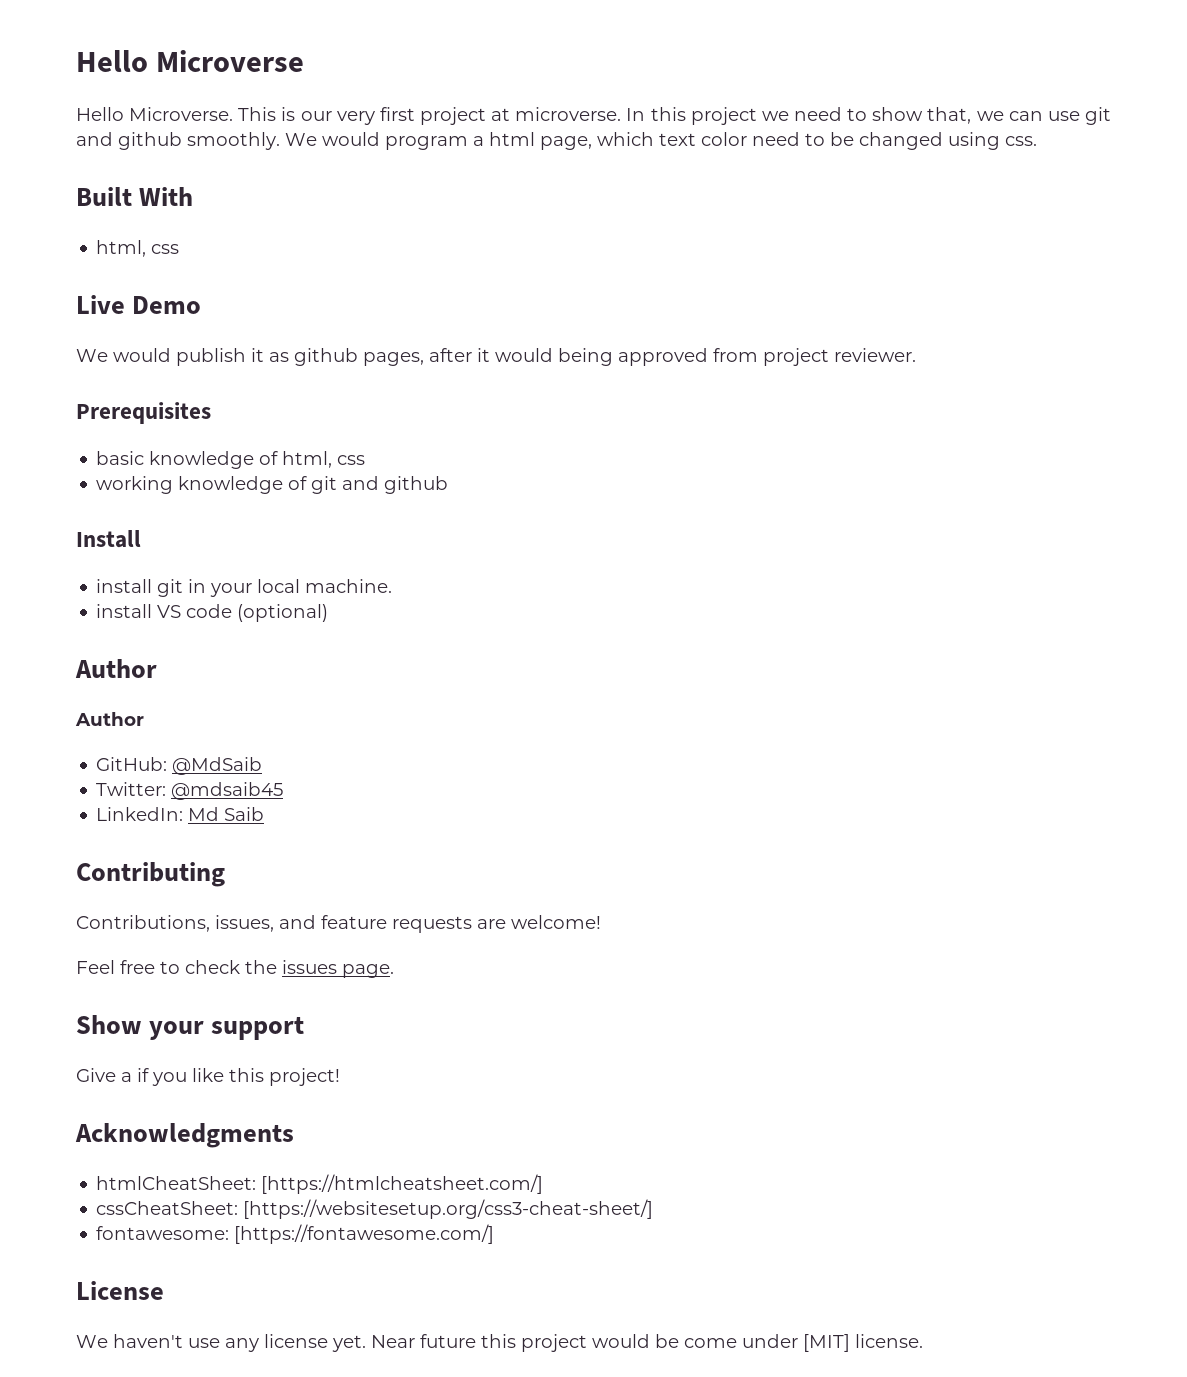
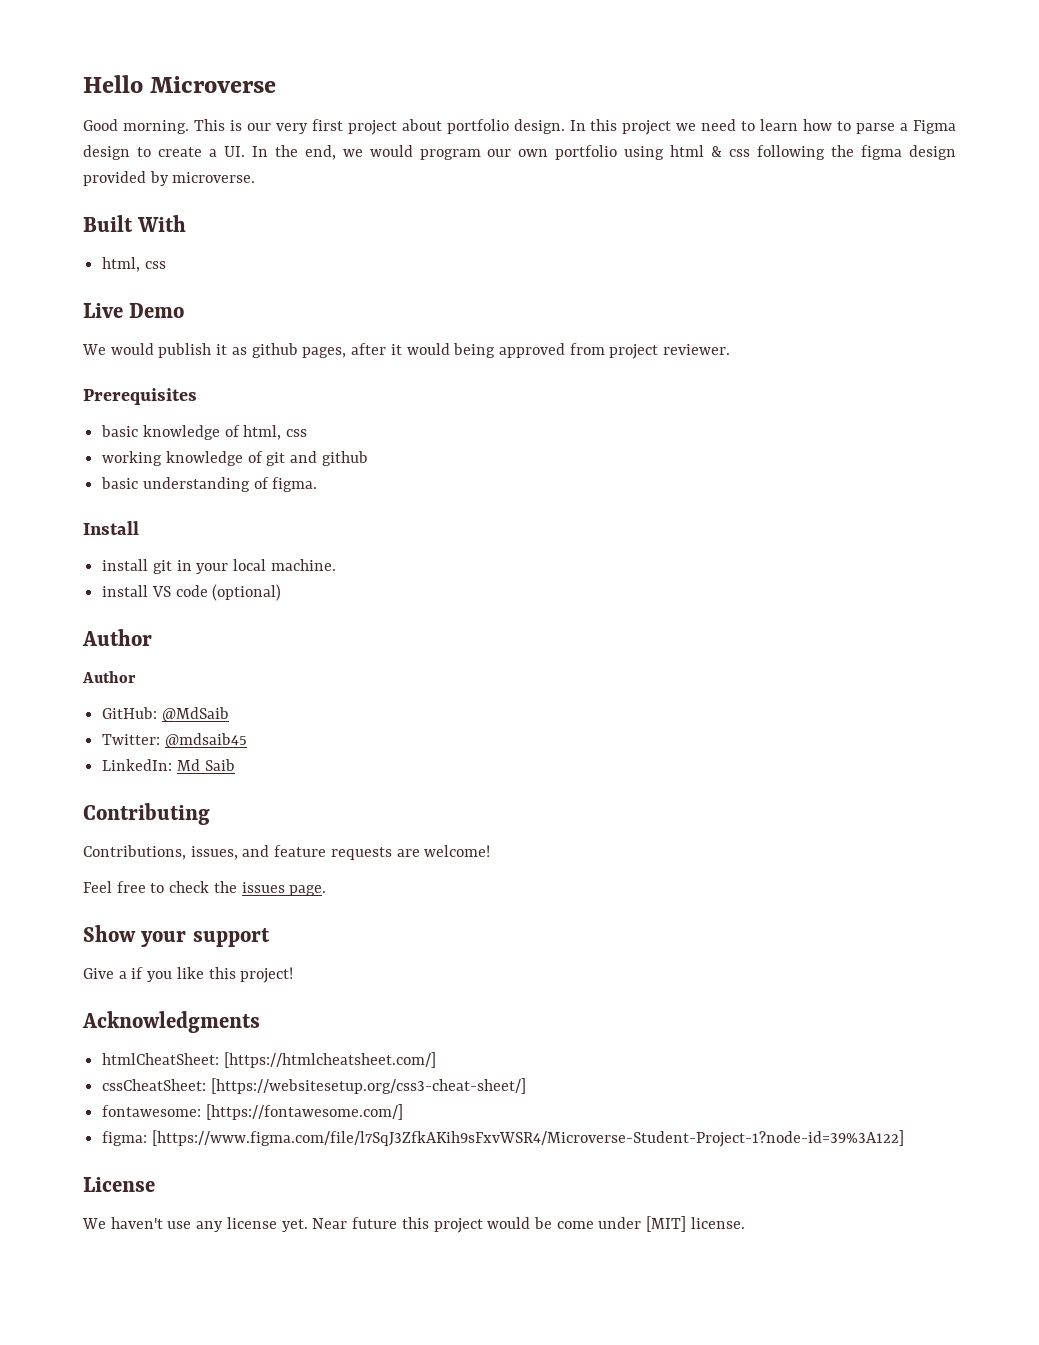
- Hello Microverse.
+ Good morning.
- This is our very first project at microverse.
+ This is our very first project about portfolio design.
- In this project we need to show that, we can use git and github smoothly. We would program a html page, which text color need to be changed using css.
+ In this project we need to learn how to parse a Figma design to create a UI. In the end, we would program our own portfolio using html & css following the figma design provided by microverse.
+ basic understanding of figma.
+ figma: [https://www.figma.com/file/l7SqJ3ZfkAKih9sFxvWSR4/Microverse-Student-Project-1?node-id=39%3A122]

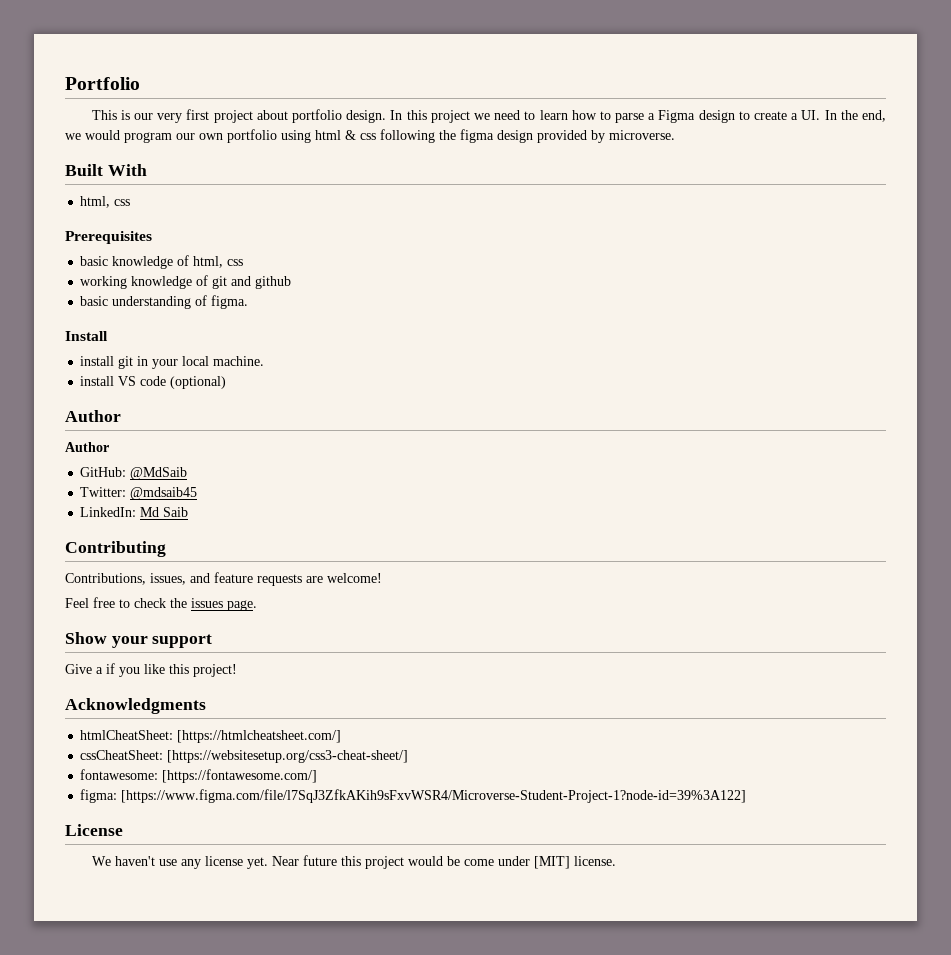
- Hello Microverse
- Good morning. This is our very first project about portfolio design.
+ Portfolio
+ This is our very first project about portfolio design.
- Live Demo
- We would publish it as github pages, after it would being approved from project reviewer.

